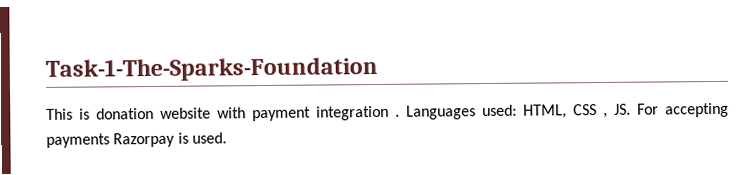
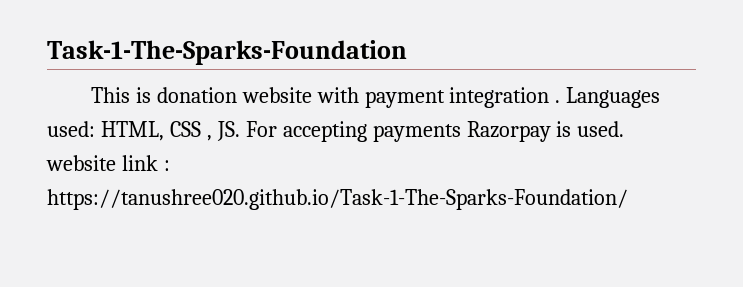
- Languages used: HTML, CSS , JS. For accepting payments Razorpay is used.
+ Languages used: HTML, CSS , JS. For accepting payments Razorpay is used. website link : https://tanushree020.github.io/Task-1-The-Sparks-Foundation/

